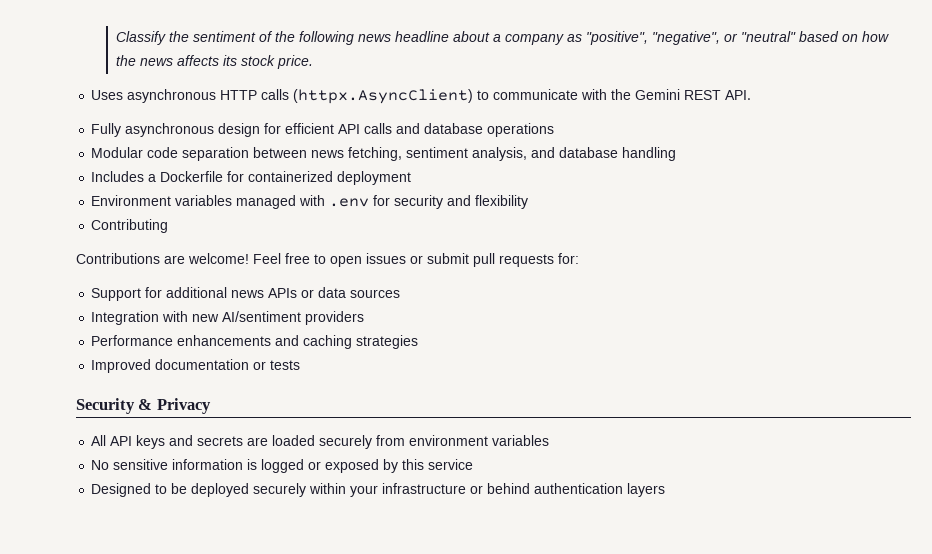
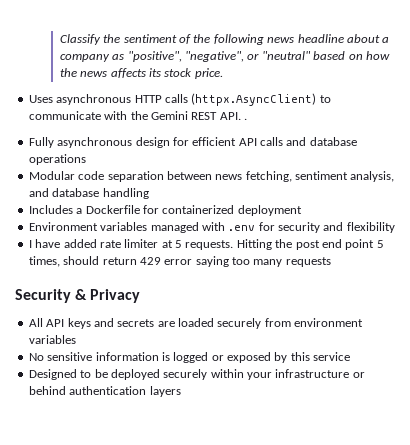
- Uses asynchronous HTTP calls (httpx.AsyncClient) to communicate with the Gemini REST API.
+ Uses asynchronous HTTP calls (httpx.AsyncClient) to communicate with the Gemini REST API. .
- Contributing
- Contributions are welcome! Feel free to open issues or submit pull requests for:
- Support for additional news APIs or data sources
- Integration with new AI/sentiment providers
- Performance enhancements and caching strategies
- Improved documentation or tests
+ I have added rate limiter at 5 requests. Hitting the post end point 5 times, should return 429 error saying too many requests

